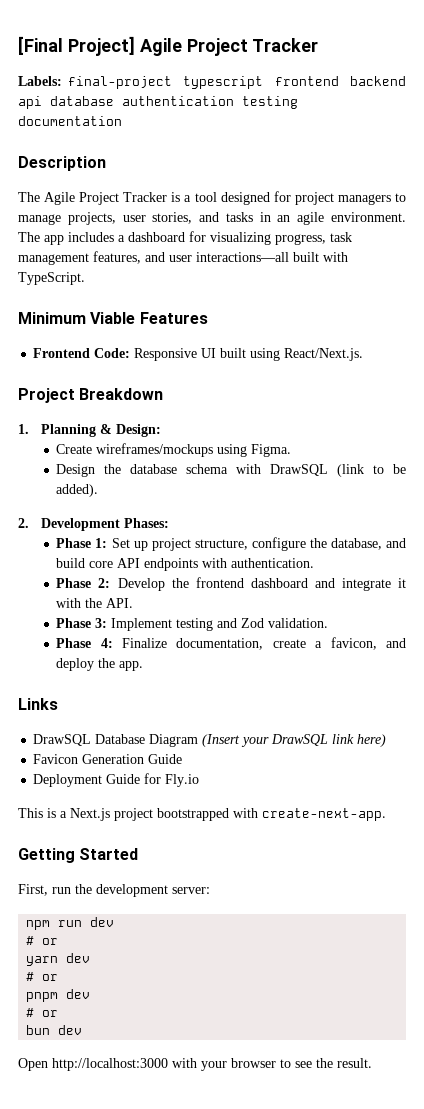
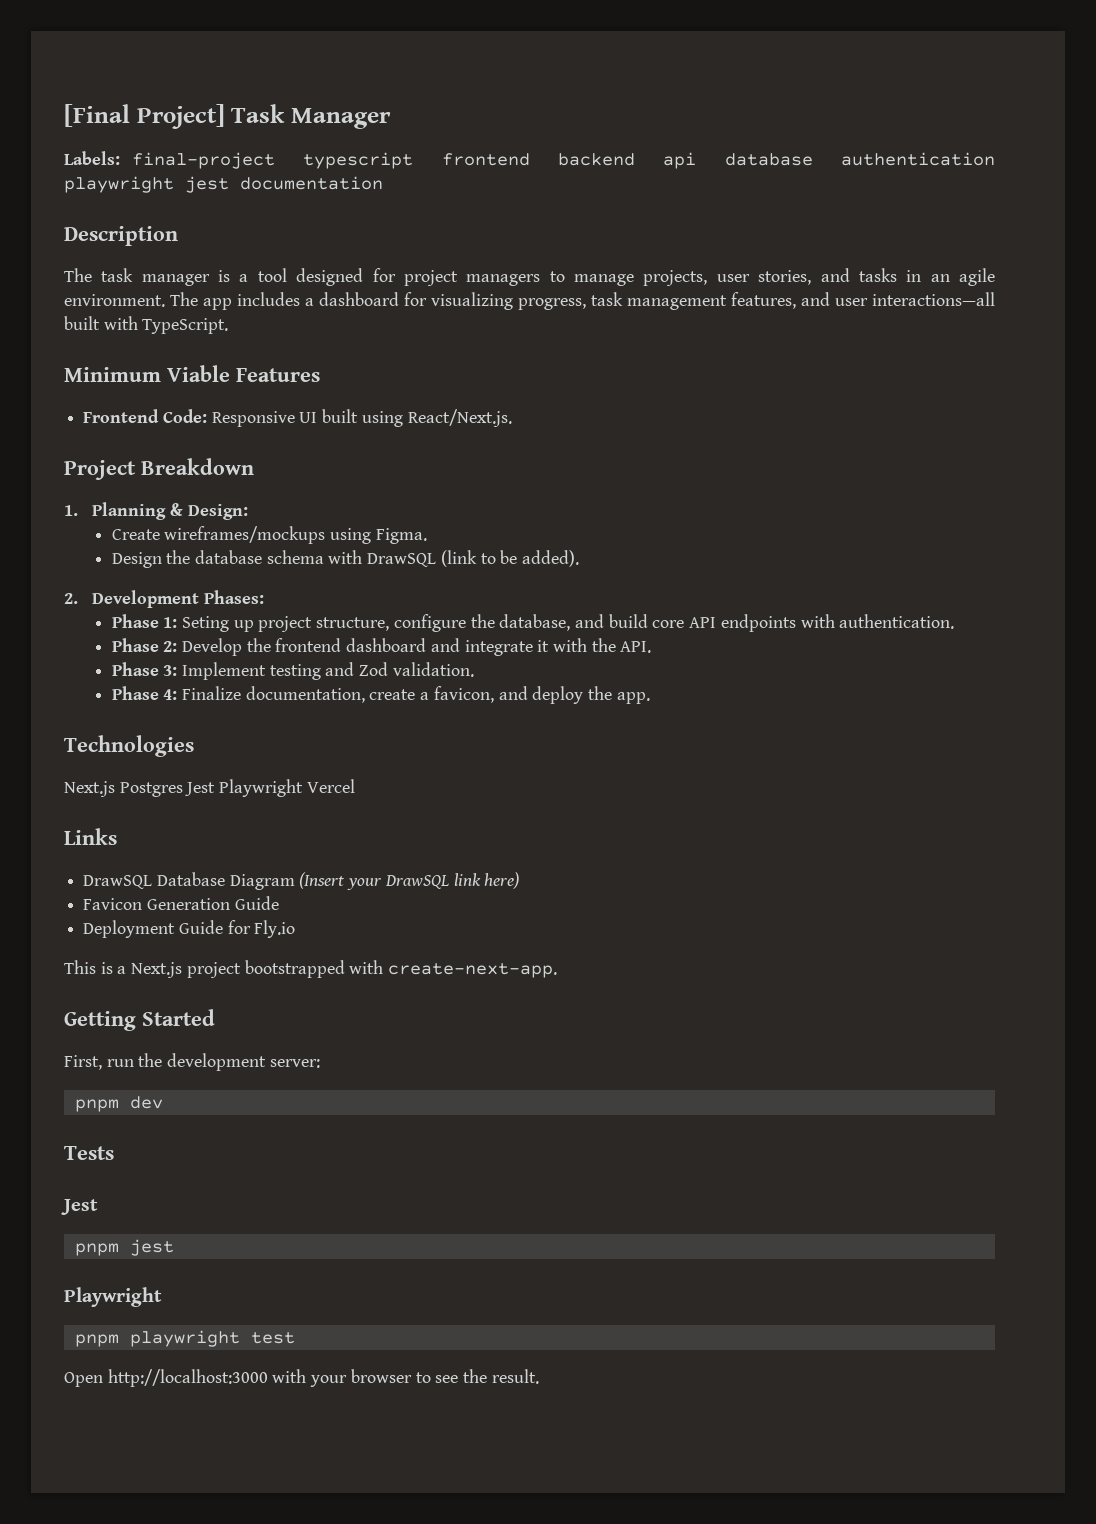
- [Final Project] Agile Project Tracker
+ [Final Project] Task Manager
- Labels: final-project typescript frontend backend api database authentication testing documentation
+ Labels: final-project typescript frontend backend api database authentication playwright jest documentation
- The Agile Project Tracker is a tool designed for project managers to manage projects, user stories, and tasks in an agile environment.
+ The task manager is a tool designed for project managers to manage projects, user stories, and tasks in an agile environment.
- Phase 1: Set up project structure, configure the database, and build core API endpoints with authentication.
+ Phase 1: Seting up project structure, configure the database, and build core API endpoints with authentication.
+ Technologies
+ Next.js Postgres Jest Playwright Vercel
- npm run dev
- # or
- yarn dev
- # or
  pnpm dev
- # or
- bun dev
+ Tests
+ Jest
+ pnpm jest
+ Playwright
+ pnpm playwright test

